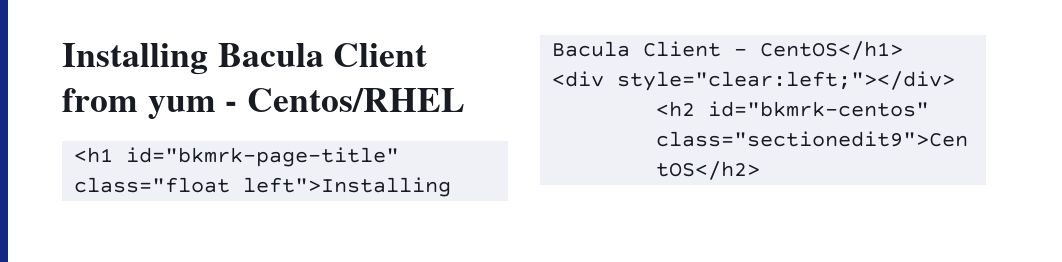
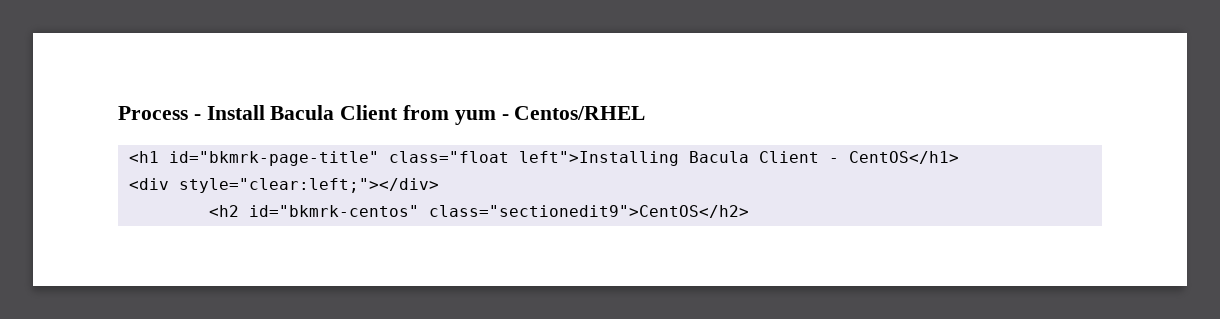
- Installing Bacula Client from yum - Centos/RHEL
+ Process - Install Bacula Client from yum - Centos/RHEL

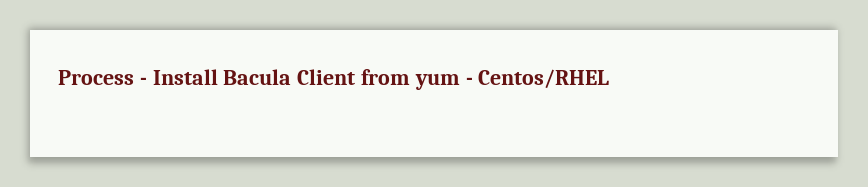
- <h1 id="bkmrk-page-title" class="float left">Installing Bacula Client - CentOS</h1>
- <div style="clear:left;"></div>
- <h2 id="bkmrk-centos" class="sectionedit9">CentOS</h2>

